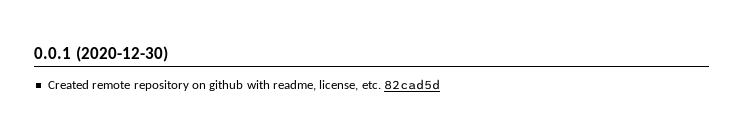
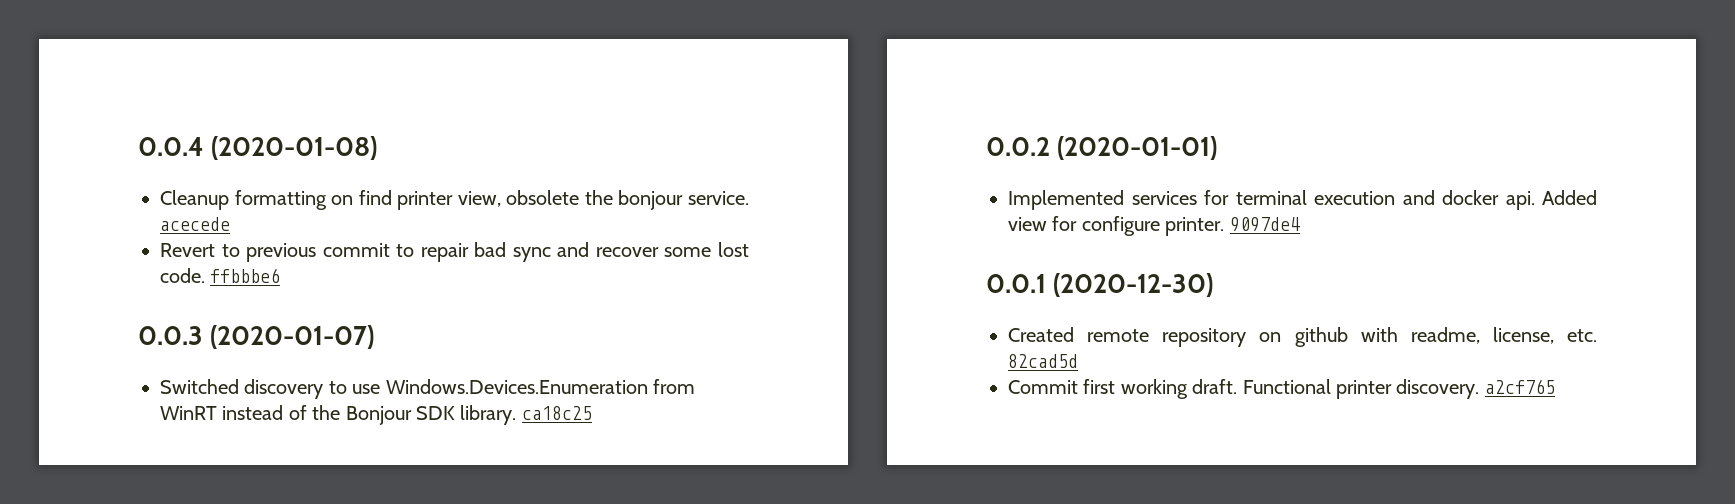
+ 0.0.4 (2020-01-08)
+ Cleanup formatting on find printer view, obsolete the bonjour service. acecede
+ Revert to previous commit to repair bad sync and recover some lost code. ffbbbe6
+ 0.0.3 (2020-01-07)
+ Switched discovery to use Windows.Devices.Enumeration from WinRT instead of the Bonjour SDK library. ca18c25
+ 0.0.2 (2020-01-01)
+ Implemented services for terminal execution and docker api. Added view for configure printer. 9097de4
+ Commit first working draft. Functional printer discovery. a2cf765

